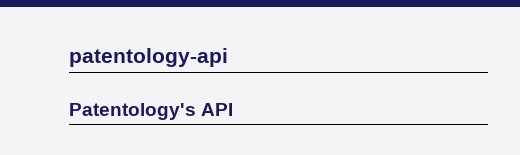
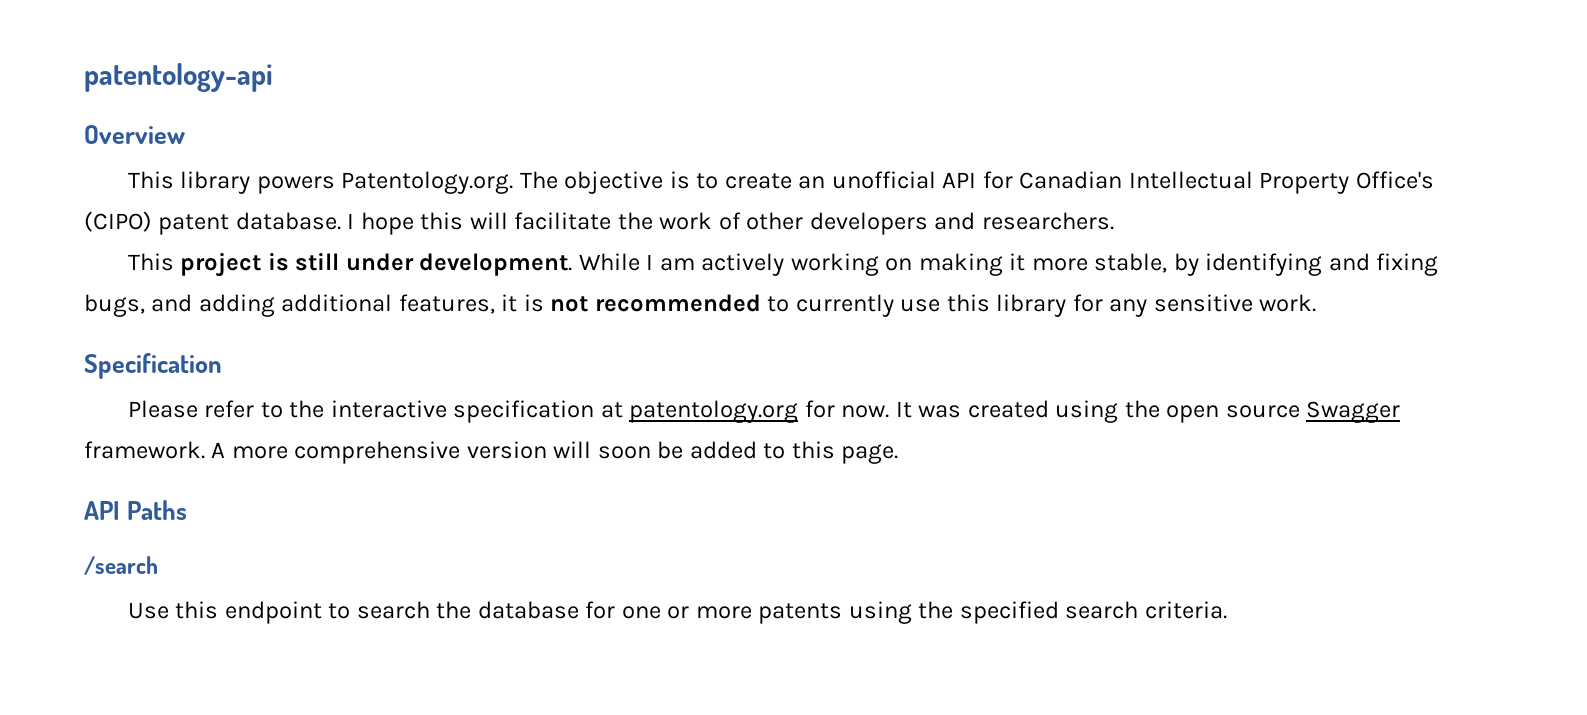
- Patentology's API
+ Overview
+ This library powers Patentology.org. The objective is to create an unofficial API for Canadian Intellectual Property Office's (CIPO) patent database. I hope this will facilitate the work of other developers and researchers.
+ This project is still under development. While I am actively working on making it more stable, by identifying and fixing bugs, and adding additional features, it is not recommended to currently use this library for any sensitive work.
+ Specification
+ Please refer to the interactive specification at patentology.org for now. It was created using the open source Swagger framework. A more comprehensive version will soon be added to this page.
+ API Paths
+ /search
+ Use this endpoint to search the database for one or more patents using the specified search criteria.

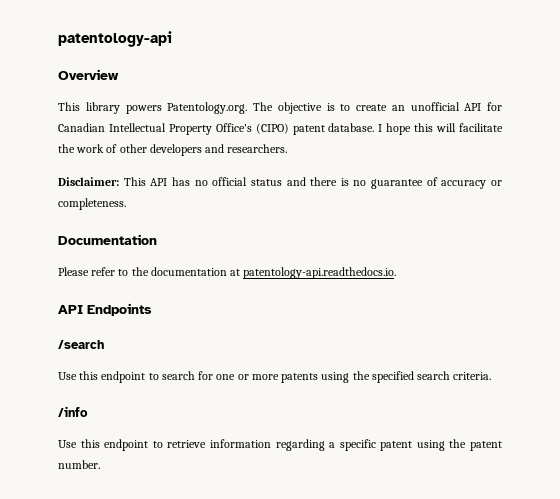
- This project is still under development. While I am actively working on making it more stable, by identifying and fixing bugs, and adding additional features, it is not recommended to currently use this library for any sensitive work.
- Specification
- Please refer to the interactive specification at patentology.org for now. It was created using the open source Swagger framework. A more comprehensive version will soon be added to this page.
- API Paths
+ Disclaimer: This API has no official status and there is no guarantee of accuracy or completeness.
+ Documentation
+ Please refer to the documentation at patentology-api.readthedocs.io.
+ API Endpoints
- Use this endpoint to search the database for one or more patents using the specified search criteria.
+ Use this endpoint to search for one or more patents using the specified search criteria.
+ /info
+ Use this endpoint to retrieve information regarding a specific patent using the patent number.

